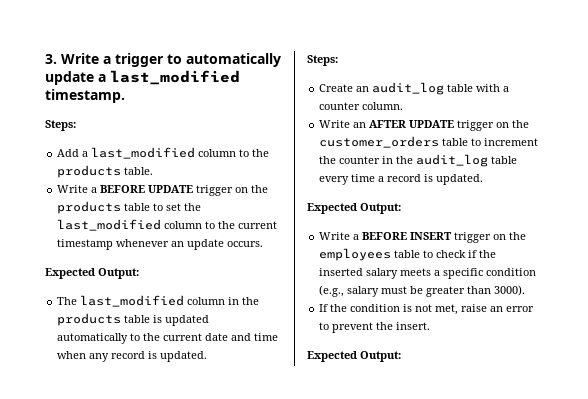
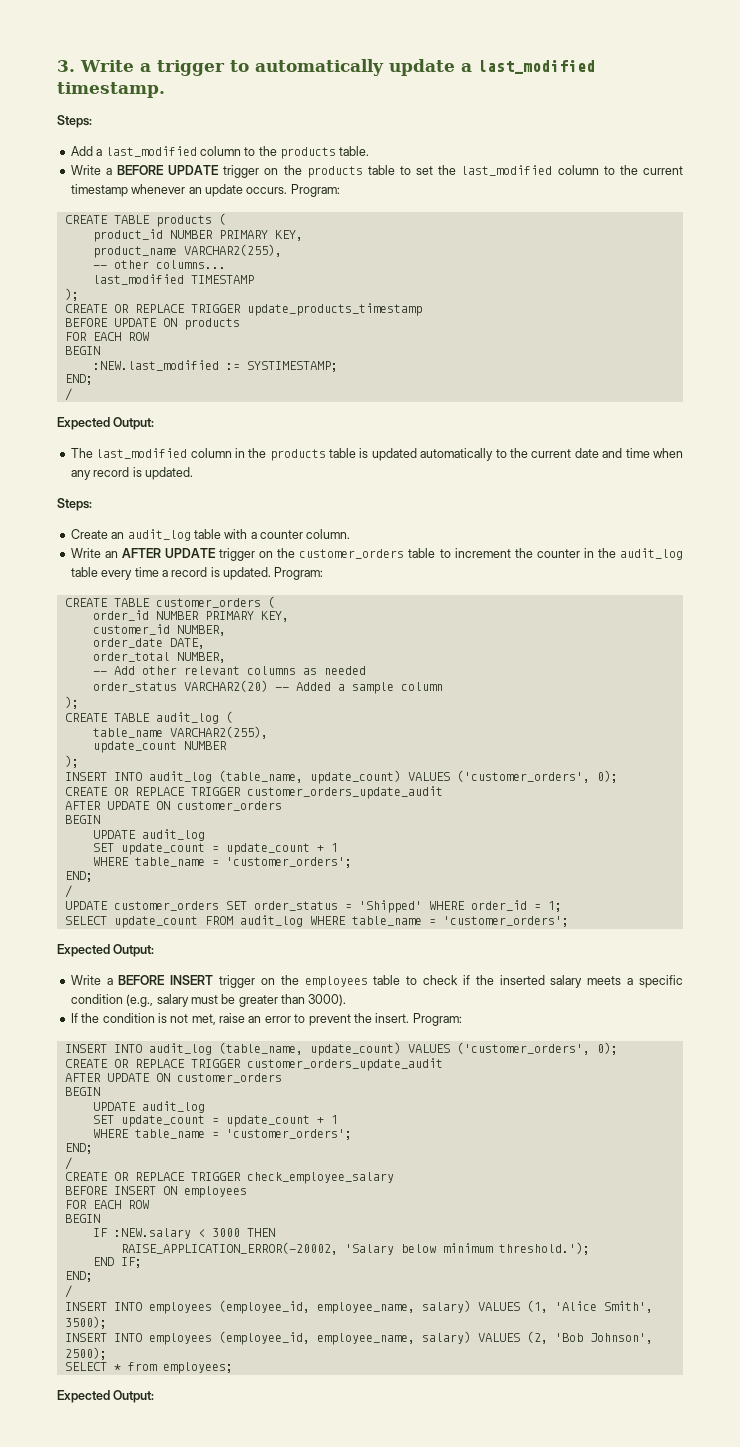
- Write a BEFORE UPDATE trigger on the products table to set the last_modified column to the current timestamp whenever an update occurs.
+ Write a BEFORE UPDATE trigger on the products table to set the last_modified column to the current timestamp whenever an update occurs. Program:
+ CREATE TABLE products (
+ product_id NUMBER PRIMARY KEY,
+ product_name VARCHAR2(255),
+ -- other columns...
+ last_modified TIMESTAMP
+ );
+ CREATE OR REPLACE TRIGGER update_products_timestamp
+ BEFORE UPDATE ON products
+ FOR EACH ROW
+ BEGIN
+ :NEW.last_modified := SYSTIMESTAMP;
+ END;
+ /
- Write an AFTER UPDATE trigger on the customer_orders table to increment the counter in the audit_log table every time a record is updated.
+ Write an AFTER UPDATE trigger on the customer_orders table to increment the counter in the audit_log table every time a record is updated. Program:
+ CREATE TABLE customer_orders (
+ order_id NUMBER PRIMARY KEY,
+ customer_id NUMBER,
+ order_date DATE,
+ order_total NUMBER,
+ -- Add other relevant columns as needed
+ order_status VARCHAR2(20) -- Added a sample column
+ );
+ CREATE TABLE audit_log (
+ table_name VARCHAR2(255),
+ update_count NUMBER
+ );
+ INSERT INTO audit_log (table_name, update_count) VALUES ('customer_orders', 0);
+ CREATE OR REPLACE TRIGGER customer_orders_update_audit
+ AFTER UPDATE ON customer_orders
+ BEGIN
+ UPDATE audit_log
+ SET update_count = update_count + 1
+ WHERE table_name = 'customer_orders';
+ END;
+ /
+ UPDATE customer_orders SET order_status = 'Shipped' WHERE order_id = 1;
+ SELECT update_count FROM audit_log WHERE table_name = 'customer_orders';
- If the condition is not met, raise an error to prevent the insert.
+ If the condition is not met, raise an error to prevent the insert. Program:
+ INSERT INTO audit_log (table_name, update_count) VALUES ('customer_orders', 0);
+ CREATE OR REPLACE TRIGGER customer_orders_update_audit
+ AFTER UPDATE ON customer_orders
+ BEGIN
+ UPDATE audit_log
+ SET update_count = update_count + 1
+ WHERE table_name = 'customer_orders';
+ END;
+ /
+ CREATE OR REPLACE TRIGGER check_employee_salary
+ BEFORE INSERT ON employees
+ FOR EACH ROW
+ BEGIN
+ IF :NEW.salary < 3000 THEN
+ RAISE_APPLICATION_ERROR(-20002, 'Salary below minimum threshold.');
+ END IF;
+ END;
+ /
+ INSERT INTO employees (employee_id, employee_name, salary) VALUES (1, 'Alice Smith', 3500);
+ INSERT INTO employees (employee_id, employee_name, salary) VALUES (2, 'Bob Johnson', 2500);
+ SELECT * from employees;

